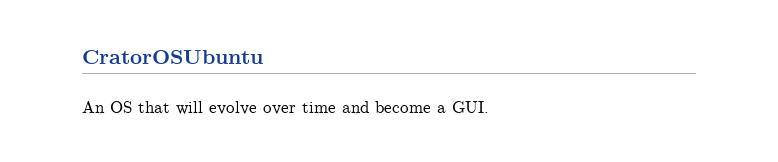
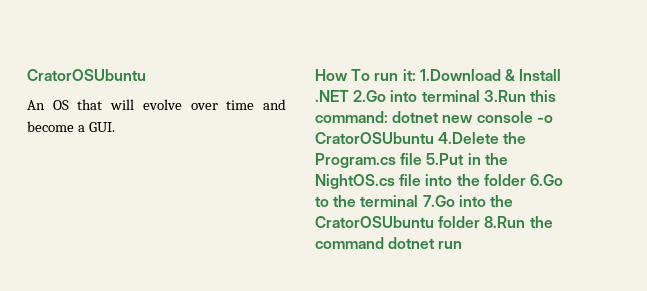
+ How To run it: 1.Download & Install .NET 2.Go into terminal 3.Run this command: dotnet new console -o CratorOSUbuntu 4.Delete the Program.cs file 5.Put in the NightOS.cs file into the folder 6.Go to the terminal 7.Go into the CratorOSUbuntu folder 8.Run the command dotnet run

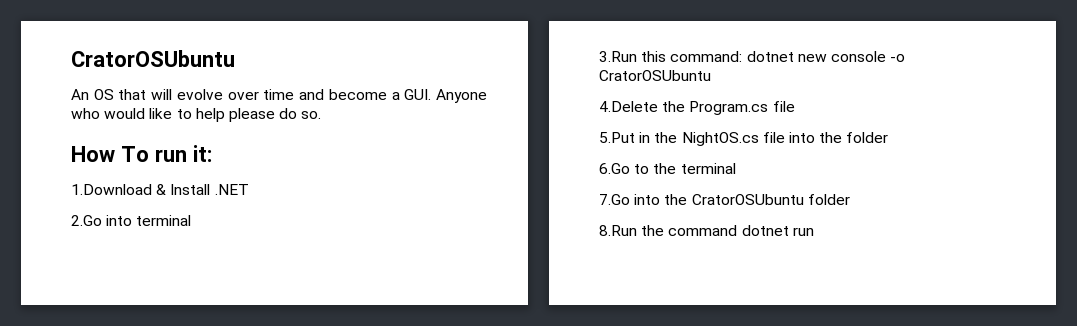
- An OS that will evolve over time and become a GUI.
+ An OS that will evolve over time and become a GUI. Anyone who would like to help please do so.
- How To run it: 1.Download & Install .NET 2.Go into terminal 3.Run this command: dotnet new console -o CratorOSUbuntu 4.Delete the Program.cs file 5.Put in the NightOS.cs file into the folder 6.Go to the terminal 7.Go into the CratorOSUbuntu folder 8.Run the command dotnet run
+ How To run it:
+ 1.Download & Install .NET
+ 2.Go into terminal
+ 3.Run this command: dotnet new console -o CratorOSUbuntu
+ 4.Delete the Program.cs file
+ 5.Put in the NightOS.cs file into the folder
+ 6.Go to the terminal
+ 7.Go into the CratorOSUbuntu folder
+ 8.Run the command dotnet run

